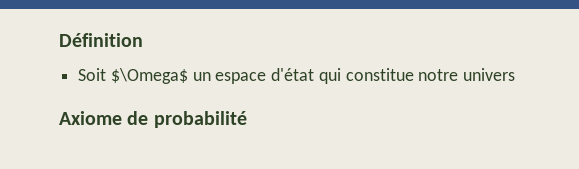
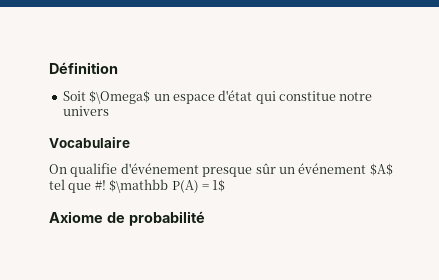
+ Vocabulaire
+ On qualifie d'événement presque sûr un événement $A$ tel que #! $\mathbb P(A) = 1$

